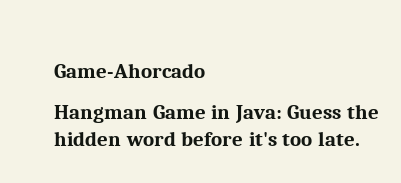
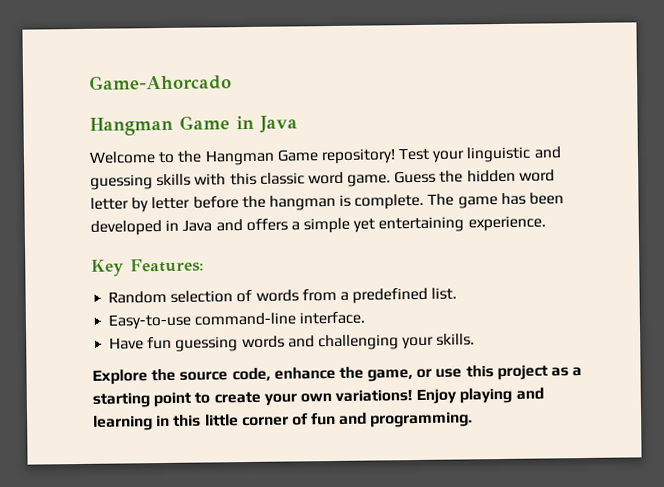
- Hangman Game in Java: Guess the hidden word before it's too late.
+ Hangman Game in Java
+ Welcome to the Hangman Game repository! Test your linguistic and guessing skills with this classic word game. Guess the hidden word letter by letter before the hangman is complete. The game has been developed in Java and offers a simple yet entertaining experience.
+ Key Features:
+ Random selection of words from a predefined list.
+ Easy-to-use command-line interface.
+ Have fun guessing words and challenging your skills.
+ Explore the source code, enhance the game, or use this project as a starting point to create your own variations! Enjoy playing and learning in this little corner of fun and programming.

